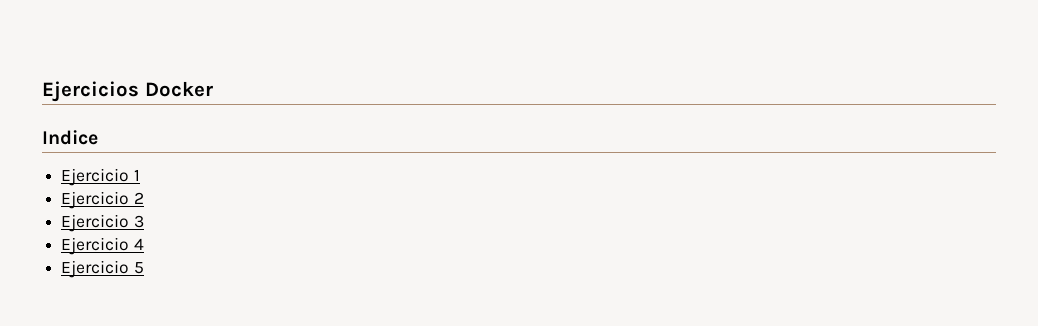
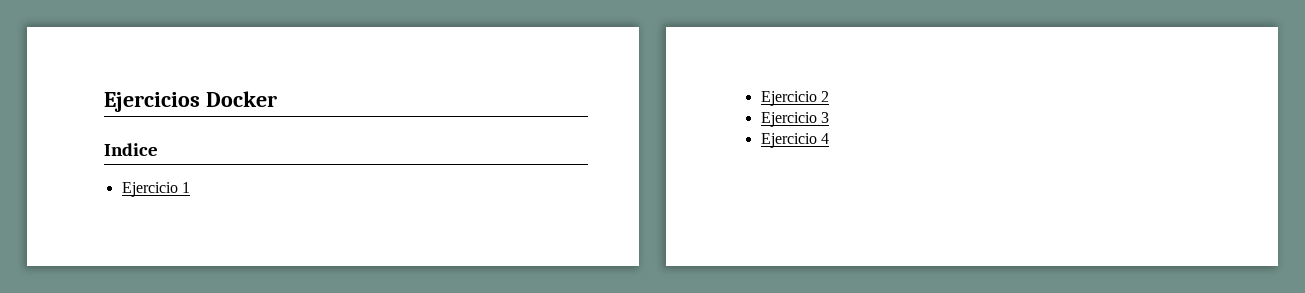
- Ejercicio 5

